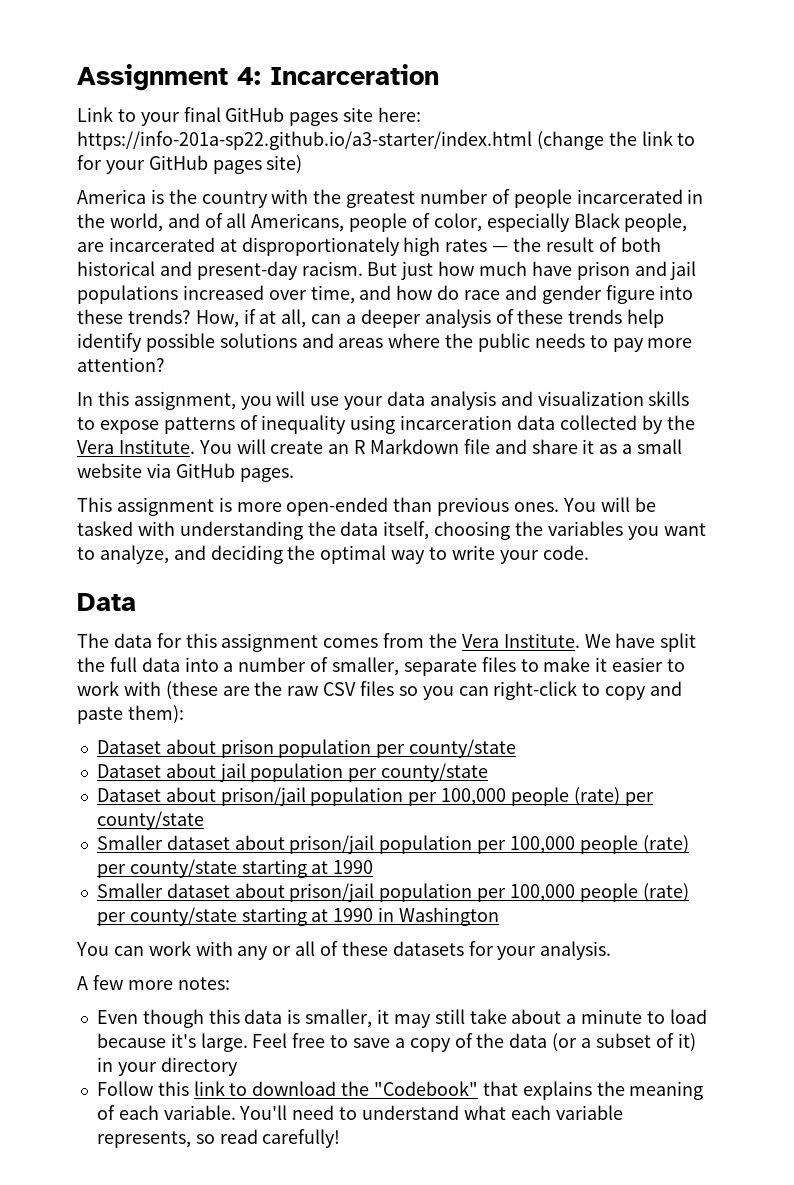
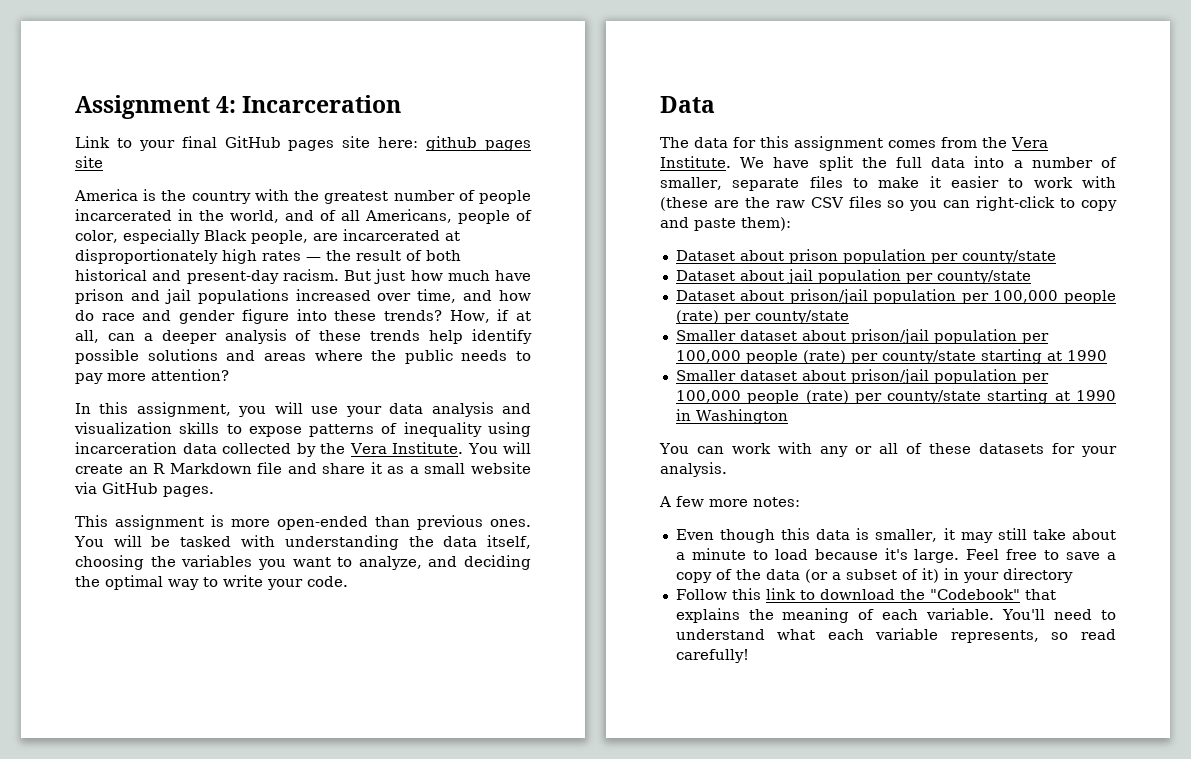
- Link to your final GitHub pages site here: https://info-201a-sp22.github.io/a3-starter/index.html (change the link to for your GitHub pages site)
+ Link to your final GitHub pages site here: github pages site

